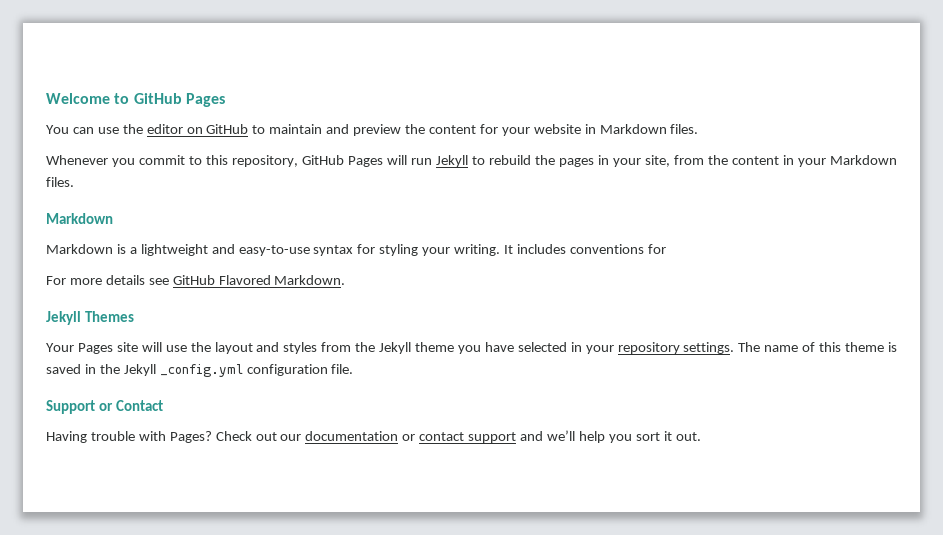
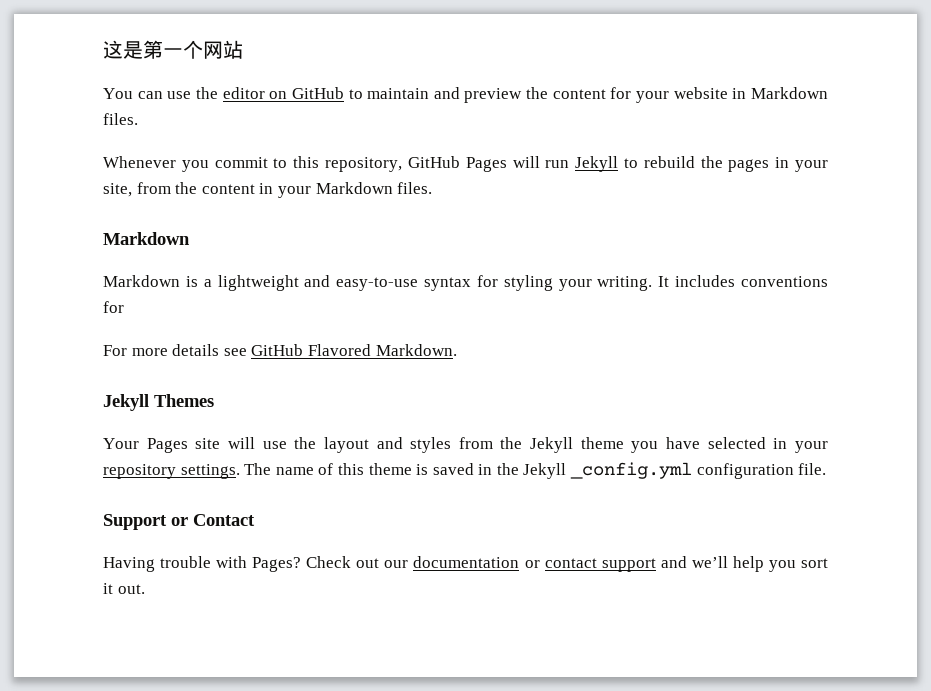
- Welcome to GitHub Pages
+ 这是第一个网站

